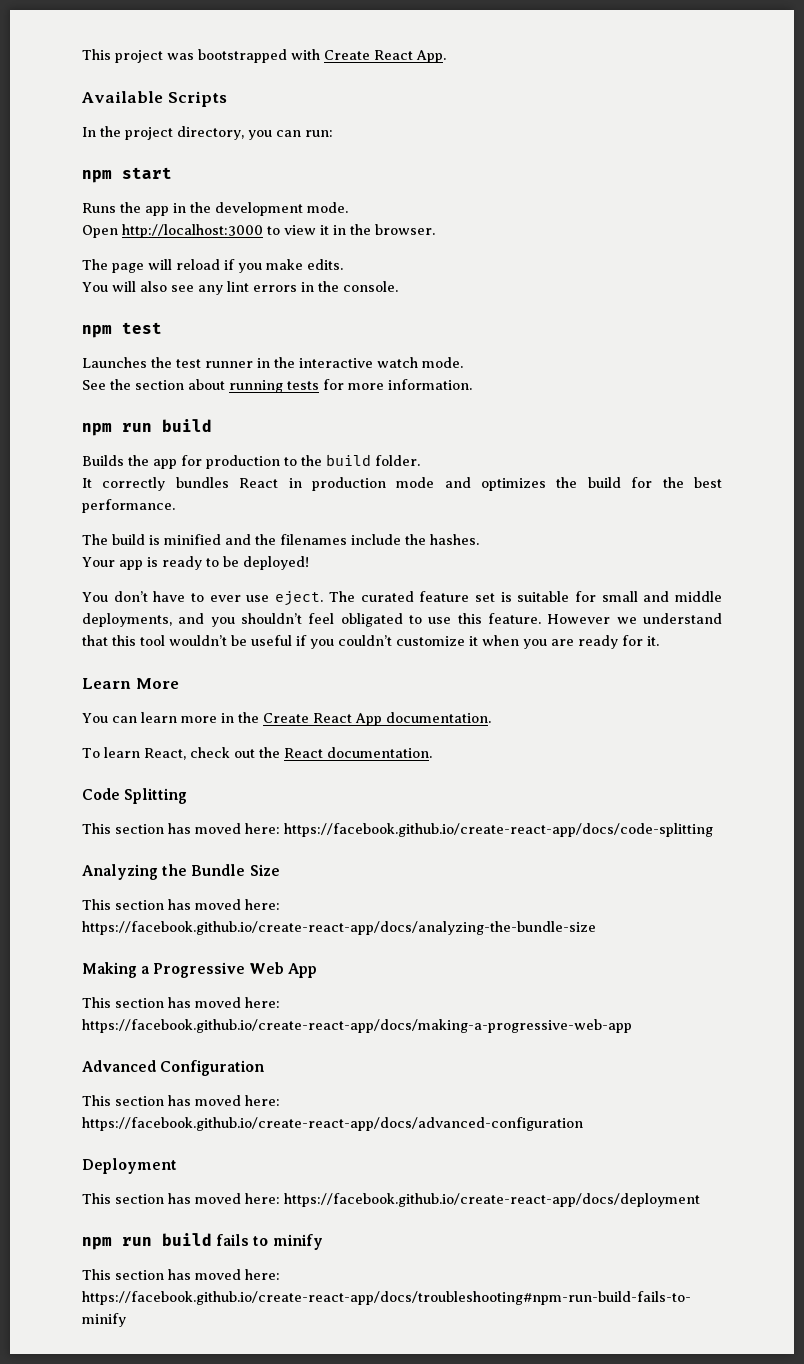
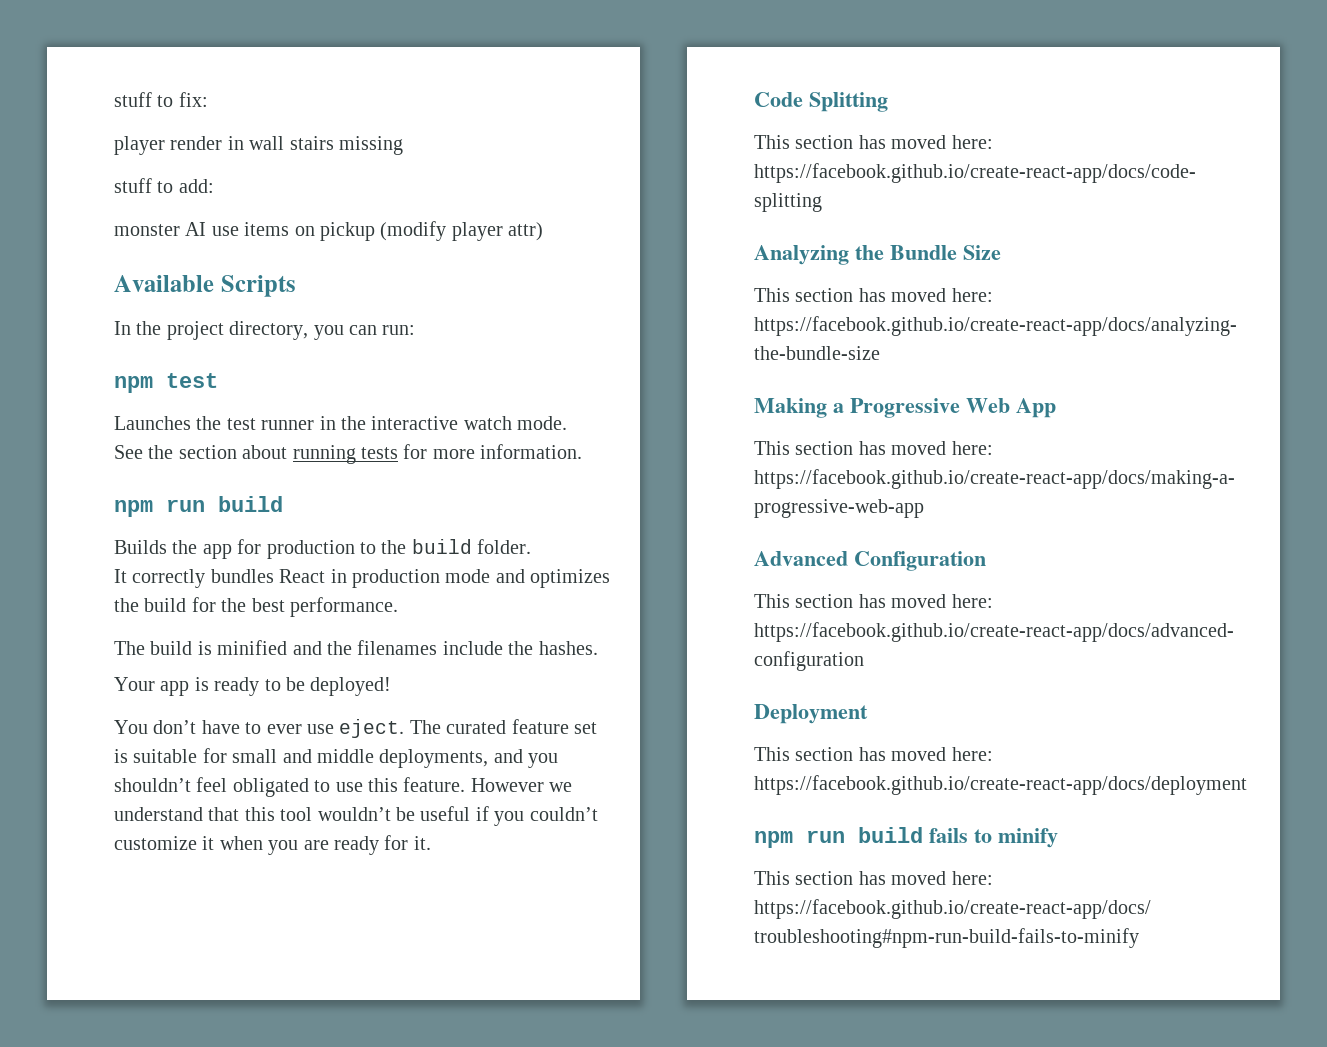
- This project was bootstrapped with Create React App.
+ stuff to fix:
+ player render in wall stairs missing
+ stuff to add:
+ monster AI use items on pickup (modify player attr)
- npm start
- Runs the app in the development mode.
- Open http://localhost:3000 to view it in the browser.
- The page will reload if you make edits.
- You will also see any lint errors in the console.
- Learn More
- You can learn more in the Create React App documentation.
- To learn React, check out the React documentation.

